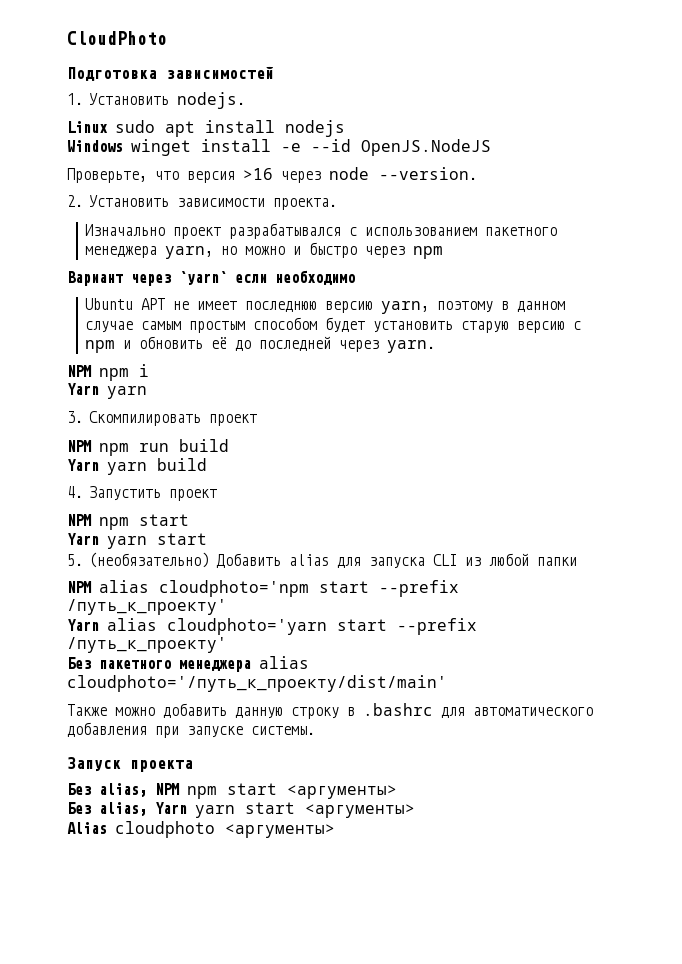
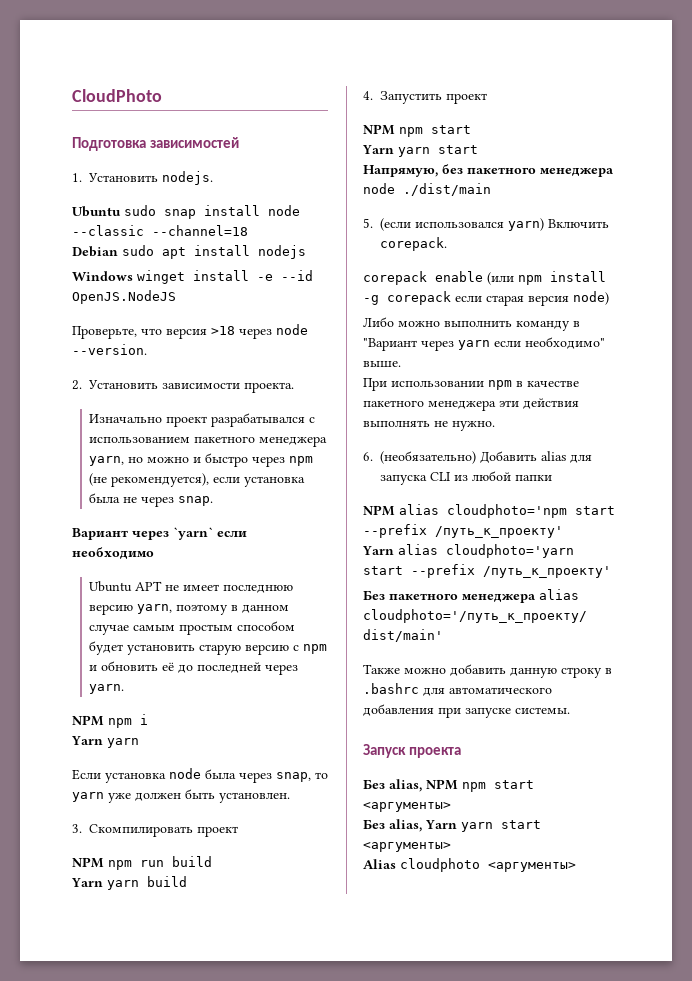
- Linux sudo apt install nodejs
+ Ubuntu sudo snap install node --classic --channel=18
+ Debian sudo apt install nodejs
- Проверьте, что версия >16 через node --version.
+ Проверьте, что версия >18 через node --version.
- Изначально проект разрабатывался с использованием пакетного менеджера yarn, но можно и быстро через npm
+ Изначально проект разрабатывался с использованием пакетного менеджера yarn, но можно и быстро через npm (не рекомендуется), если установка была не через snap.
+ Если установка node была через snap, то yarn уже должен быть установлен.
- 5. (необязательно) Добавить alias для запуска CLI из любой папки
+ Напрямую, без пакетного менеджера node ./dist/main
+ 5. (если использовался yarn) Включить corepack.
+ corepack enable (или npm install -g corepack если старая версия node)
+ Либо можно выполнить команду в "Вариант через yarn если необходимо" выше.
+ При использовании npm в качестве пакетного менеджера эти действия выполнять не нужно.
+ 6. (необязательно) Добавить alias для запуска CLI из любой папки

